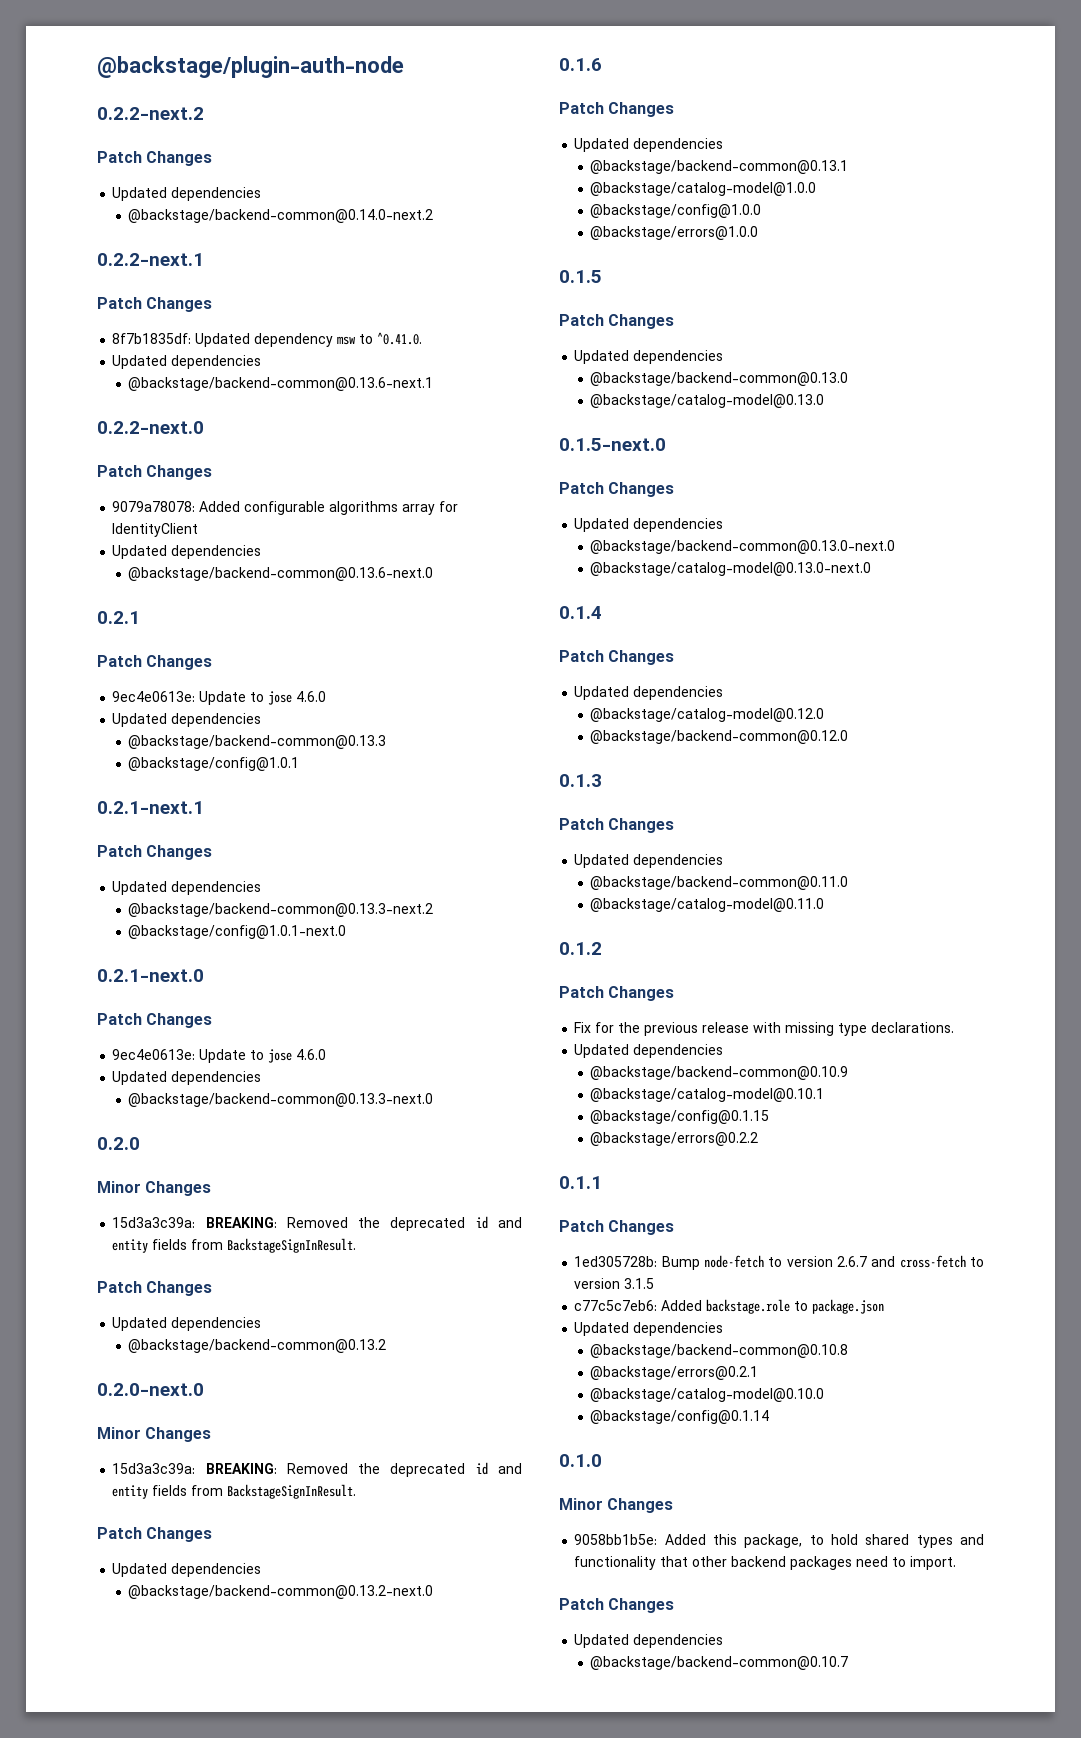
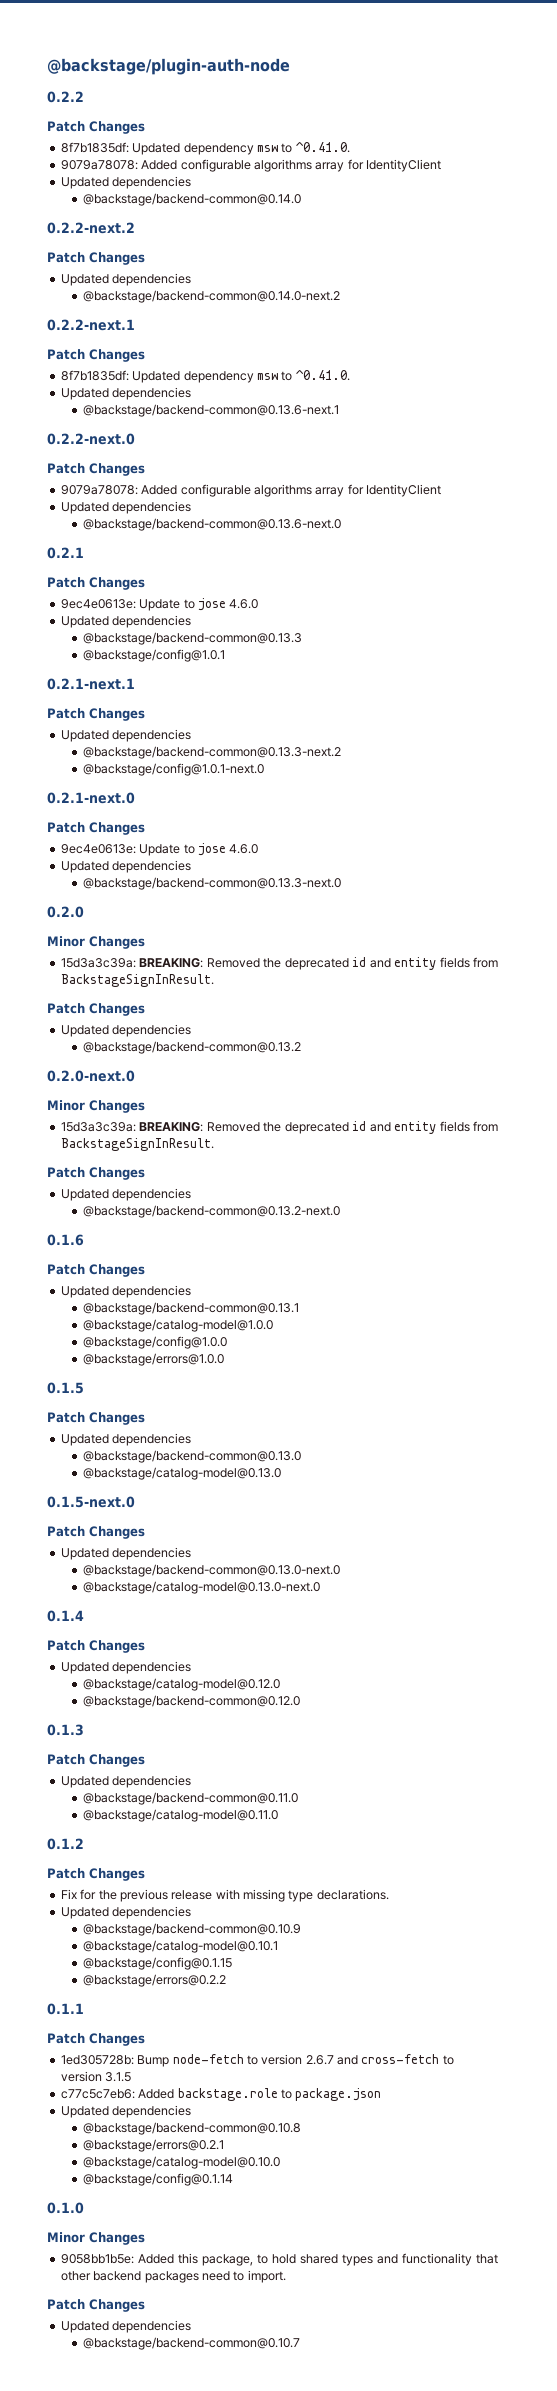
+ 0.2.2
+ Patch Changes
+ 8f7b1835df: Updated dependency msw to ^0.41.0.
+ 9079a78078: Added configurable algorithms array for IdentityClient
+ Updated dependencies
+ @backstage/backend-common@0.14.0

